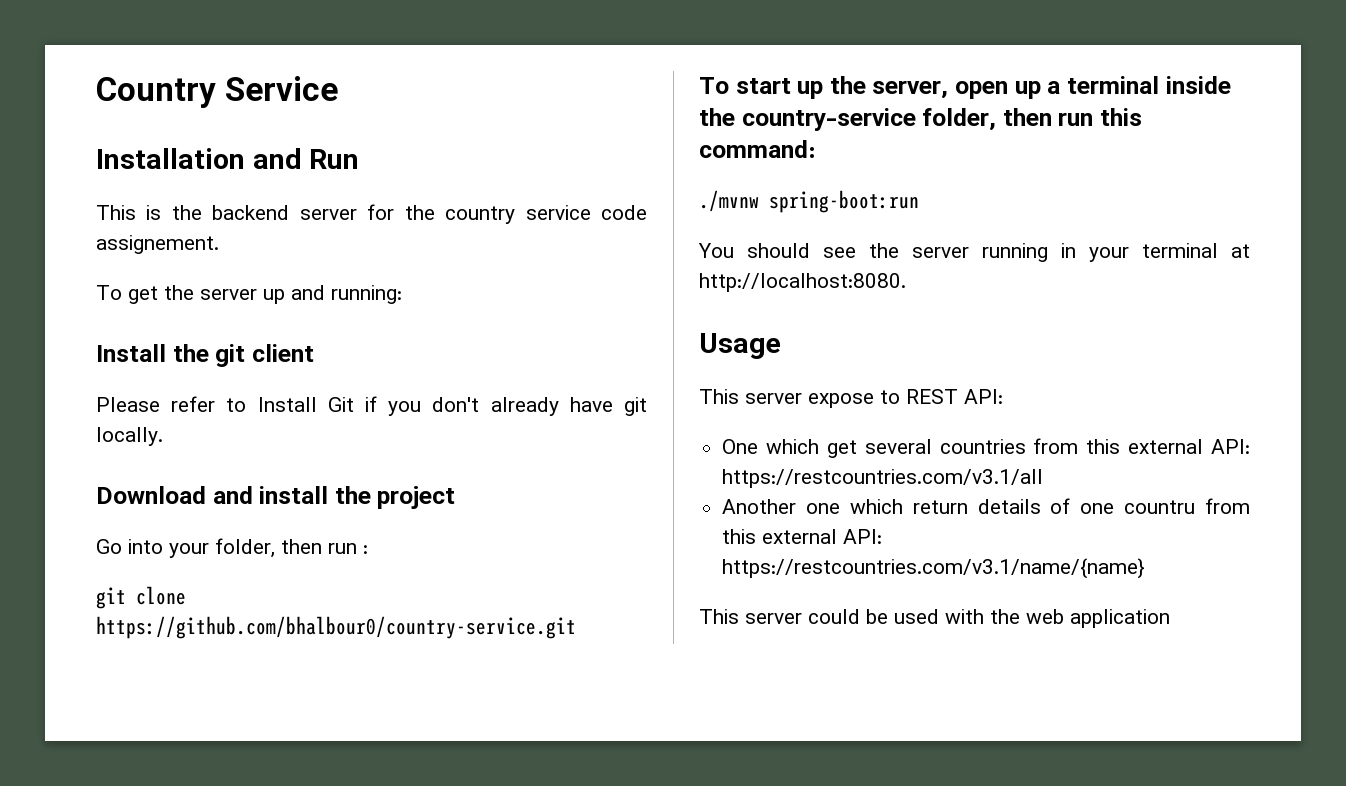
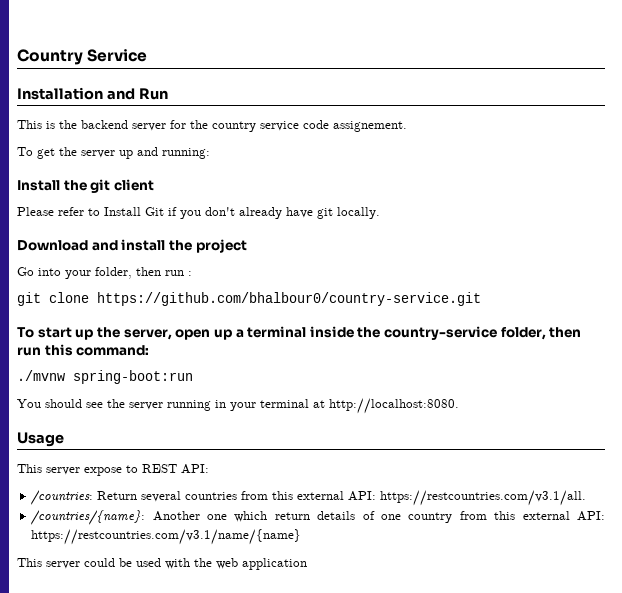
- One which get several countries from this external API: https://restcountries.com/v3.1/all
- Another one which return details of one countru from this external API: https://restcountries.com/v3.1/name/{name}
+ /countries: Return several countries from this external API: https://restcountries.com/v3.1/all.
+ /countries/{name}: Another one which return details of one country from this external API: https://restcountries.com/v3.1/name/{name}

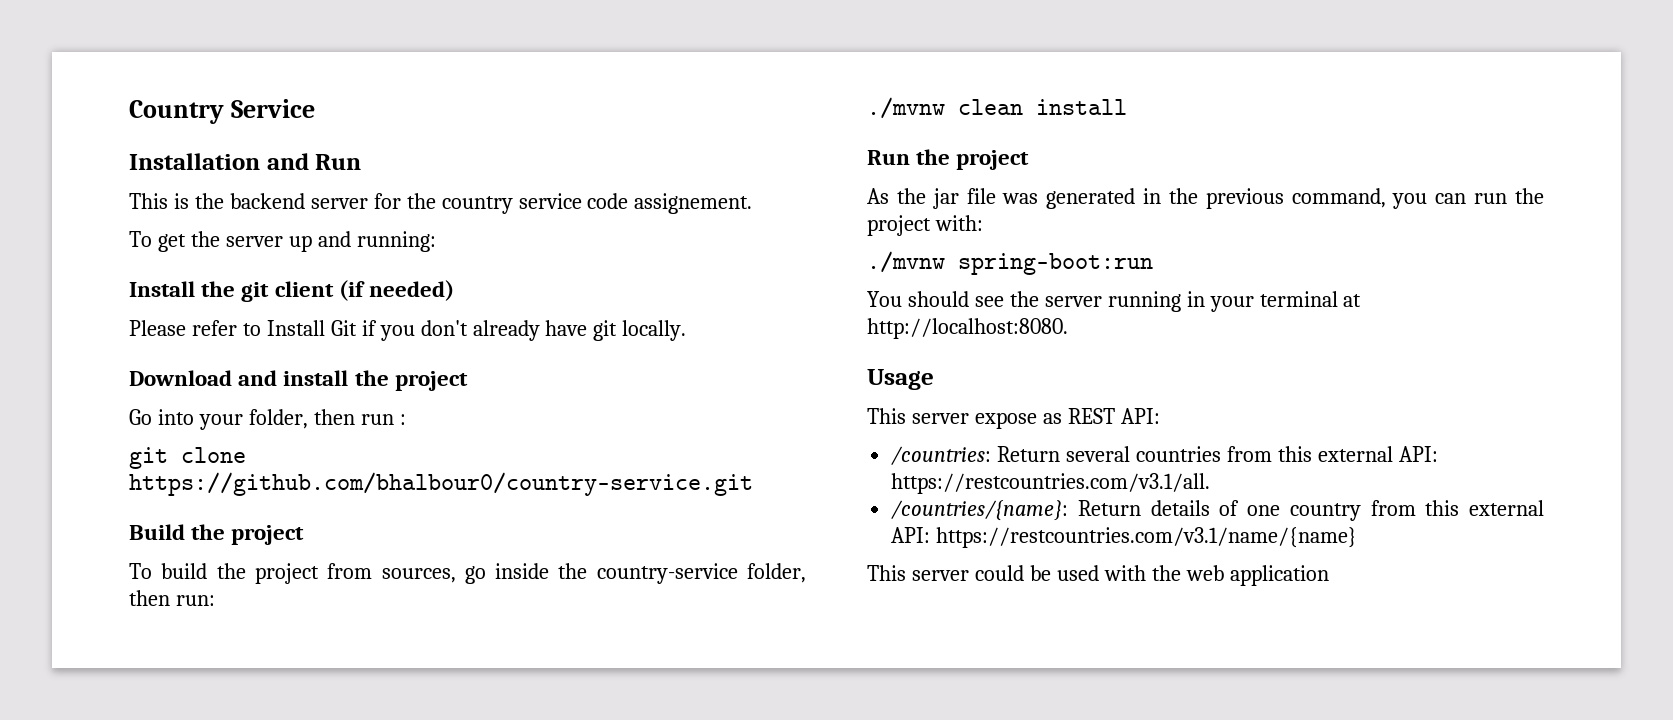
- Install the git client
+ Install the git client (if needed)
- To start up the server, open up a terminal inside the country-service folder, then run this command:
+ Build the project
+ To build the project from sources, go inside the country-service folder, then run:
+ ./mvnw clean install
+ Run the project
+ As the jar file was generated in the previous command, you can run the project with:
- This server expose to REST API:
+ This server expose as REST API:
- /countries/{name}: Another one which return details of one country from this external API: https://restcountries.com/v3.1/name/{name}
+ /countries/{name}: Return details of one country from this external API: https://restcountries.com/v3.1/name/{name}

